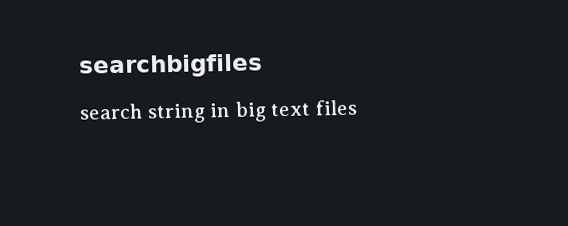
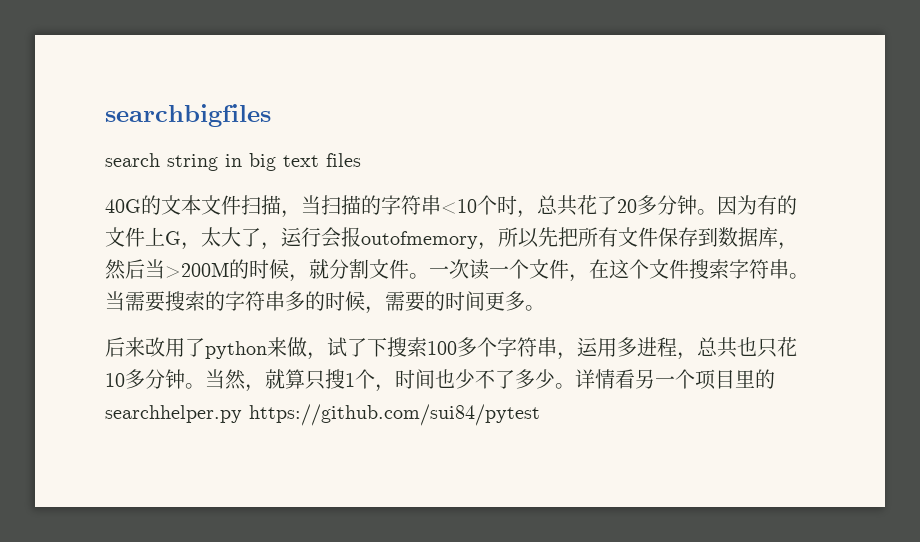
+ 40G的文本文件扫描，当扫描的字符串<10个时，总共花了20多分钟。因为有的文件上G，太大了，运行会报outofmemory，所以先把所有文件保存到数据库，然后当>200M的时候，就分割文件。一次读一个文件，在这个文件搜索字符串。当需要搜索的字符串多的时候，需要的时间更多。
+ 后来改用了python来做，试了下搜索100多个字符串，运用多进程，总共也只花10多分钟。当然，就算只搜1个，时间也少不了多少。详情看另一个项目里的searchhelper.py https://github.com/sui84/pytest

